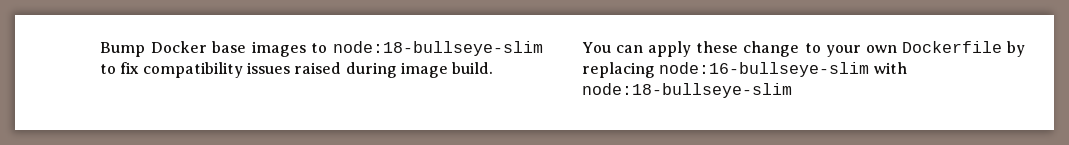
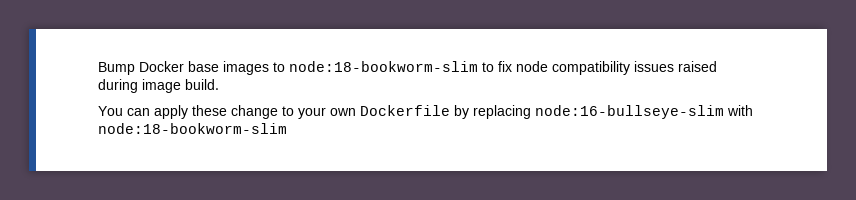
- Bump Docker base images to node:18-bullseye-slim to fix compatibility issues raised during image build.
+ Bump Docker base images to node:18-bookworm-slim to fix node compatibility issues raised during image build.
- You can apply these change to your own Dockerfile by replacing node:16-bullseye-slim with node:18-bullseye-slim
+ You can apply these change to your own Dockerfile by replacing node:16-bullseye-slim with node:18-bookworm-slim

